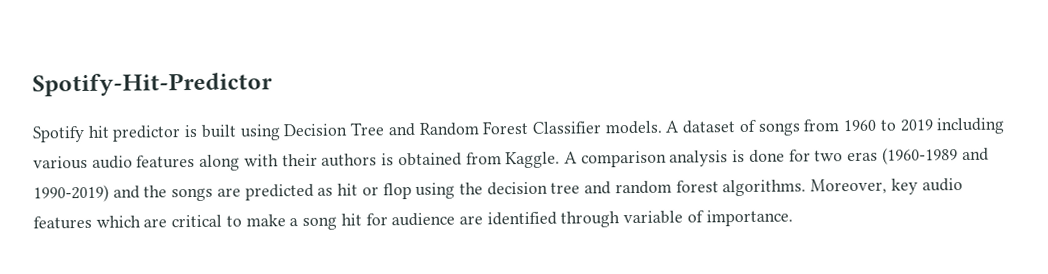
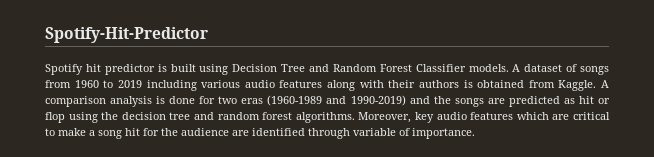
- Moreover, key audio features which are critical to make a song hit for audience are identified through variable of importance.
+ Moreover, key audio features which are critical to make a song hit for the audience are identified through variable of importance.

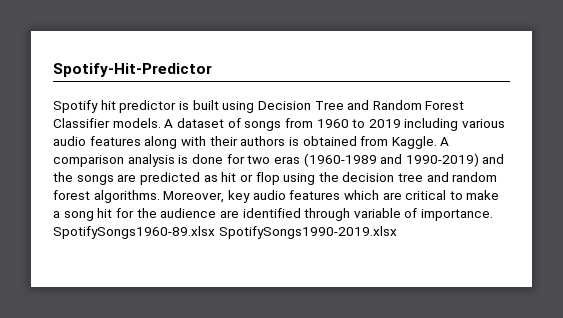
+ SpotifySongs1960-89.xlsx SpotifySongs1990-2019.xlsx

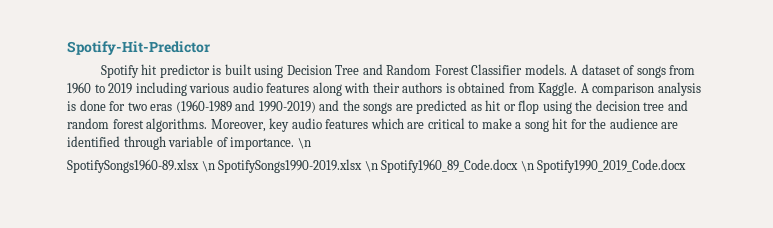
- Moreover, key audio features which are critical to make a song hit for the audience are identified through variable of importance. SpotifySongs1960-89.xlsx SpotifySongs1990-2019.xlsx
+ Moreover, key audio features which are critical to make a song hit for the audience are identified through variable of importance. \n
+ SpotifySongs1960-89.xlsx \n SpotifySongs1990-2019.xlsx \n Spotify1960_89_Code.docx \n Spotify1990_2019_Code.docx

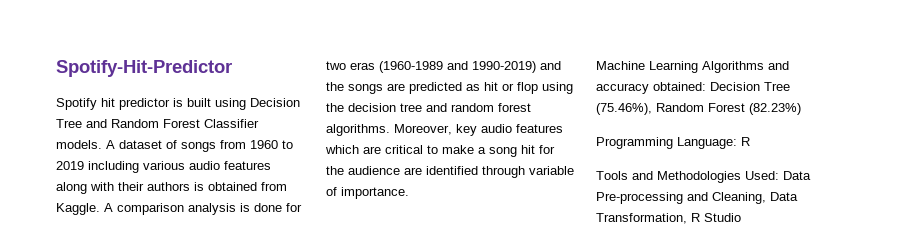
- Moreover, key audio features which are critical to make a song hit for the audience are identified through variable of importance. \n
- SpotifySongs1960-89.xlsx \n SpotifySongs1990-2019.xlsx \n Spotify1960_89_Code.docx \n Spotify1990_2019_Code.docx
+ Moreover, key audio features which are critical to make a song hit for the audience are identified through variable of importance.
+ Machine Learning Algorithms and accuracy obtained: Decision Tree (75.46%), Random Forest (82.23%)
+ Programming Language: R
+ Tools and Methodologies Used: Data Pre-processing and Cleaning, Data Transformation, R Studio

